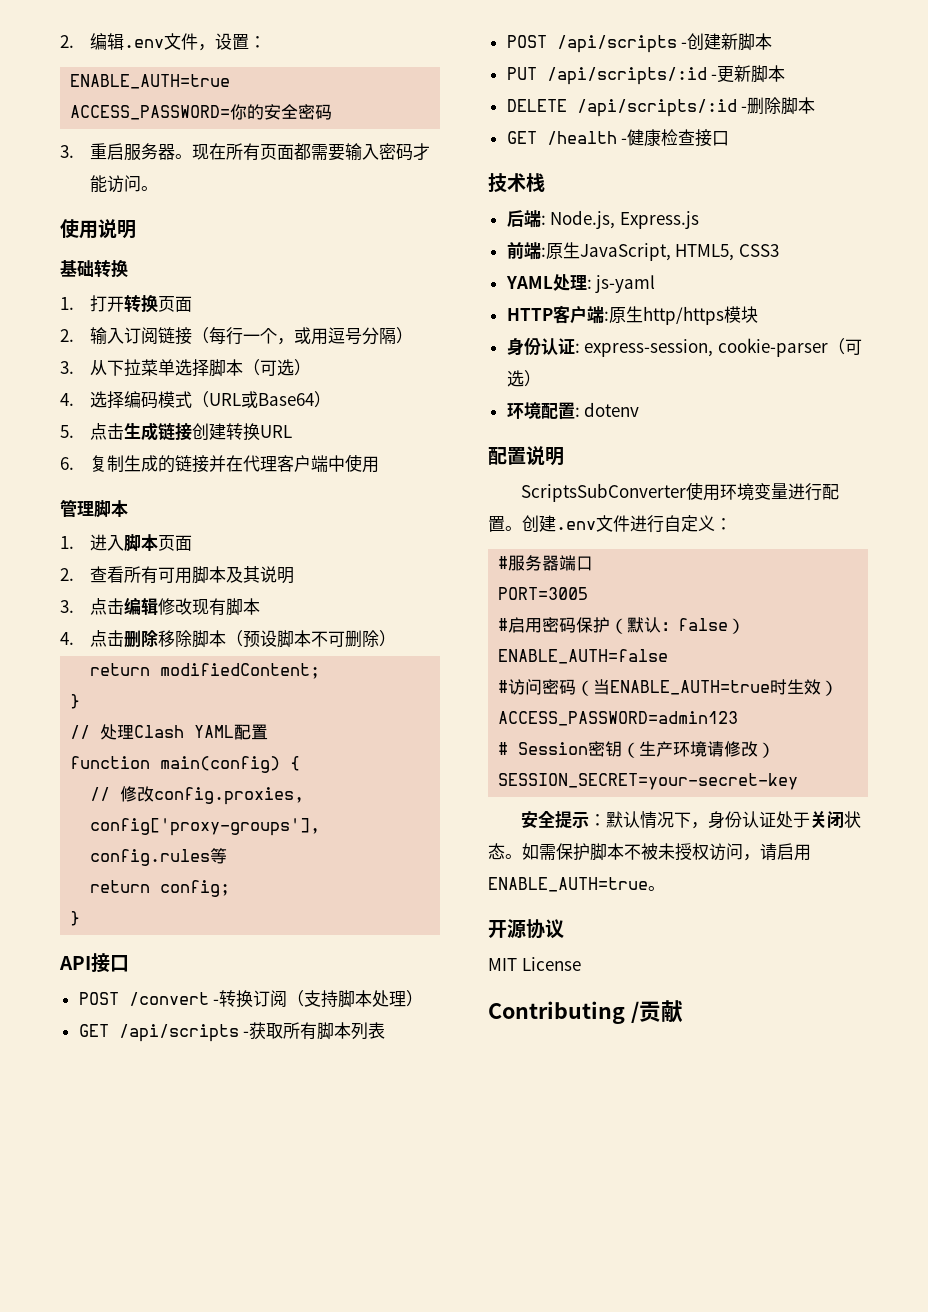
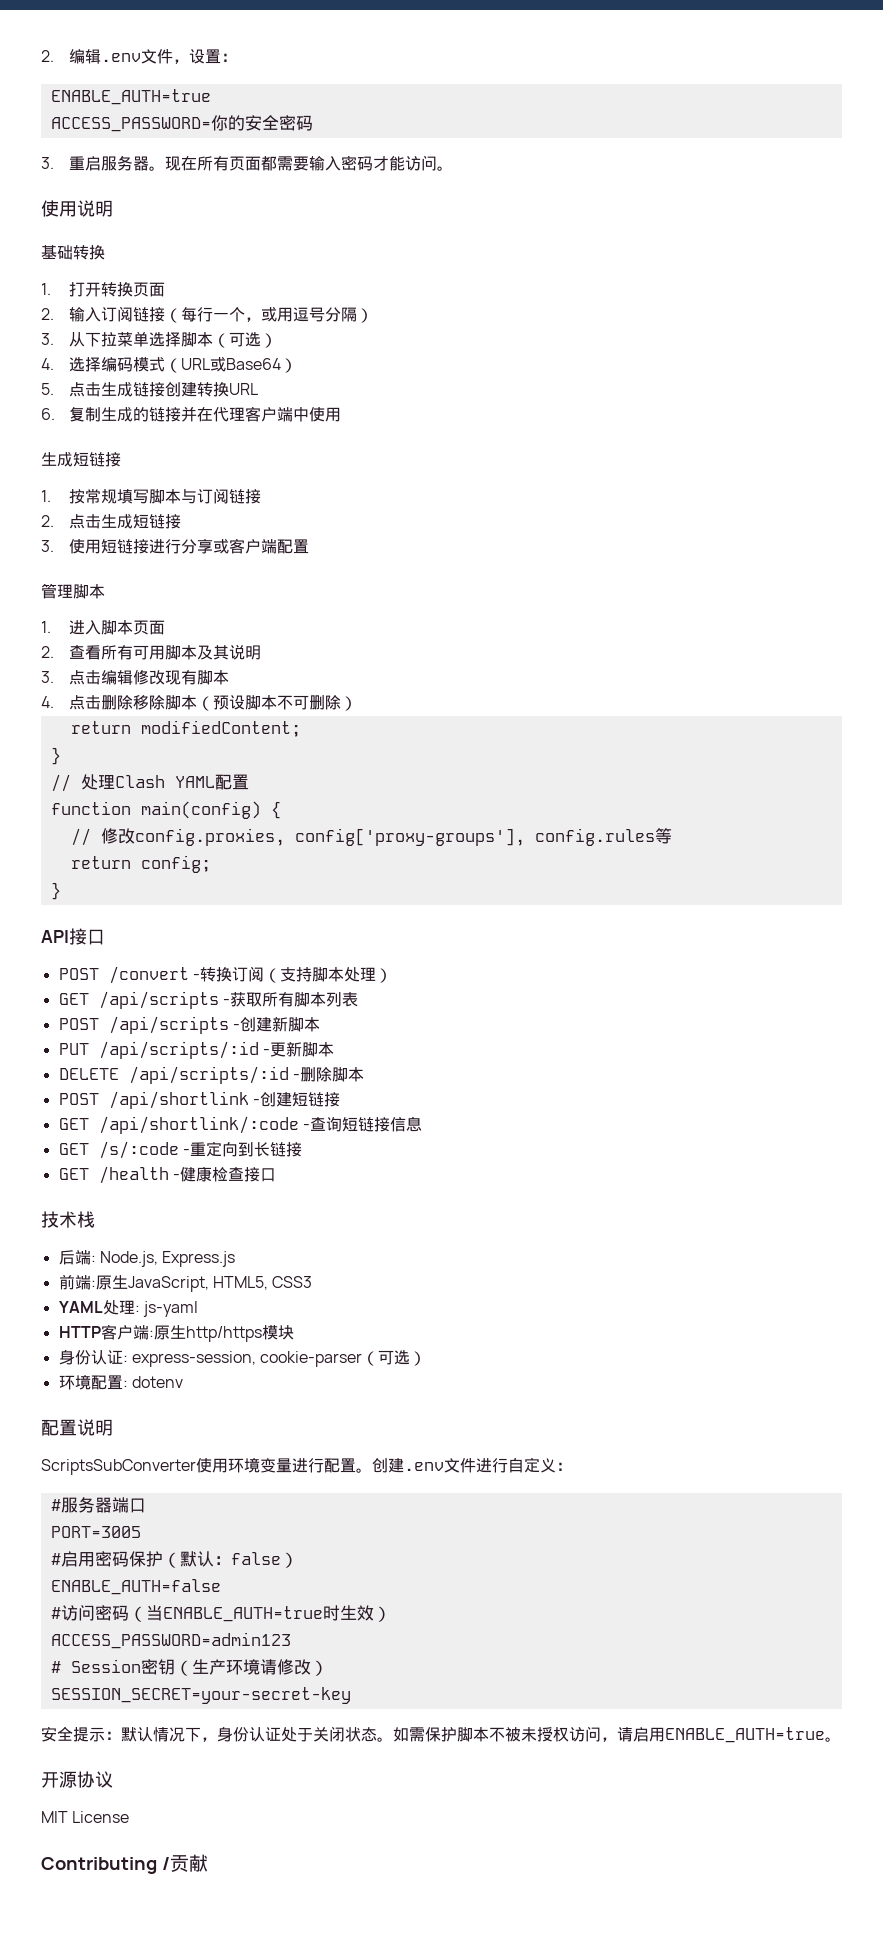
  6.复制生成的链接并在代理客户端中使用
+ 生成短链接
+ 1.按常规填写脚本与订阅链接
+ 2.点击生成短链接
+ 3.使用短链接进行分享或客户端配置
+ POST /api/shortlink -创建短链接
+ GET /api/shortlink/:code -查询短链接信息
+ GET /s/:code -重定向到长链接

